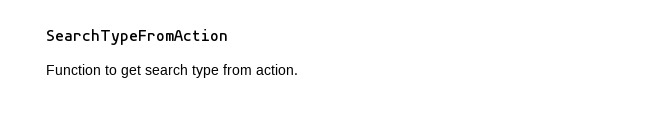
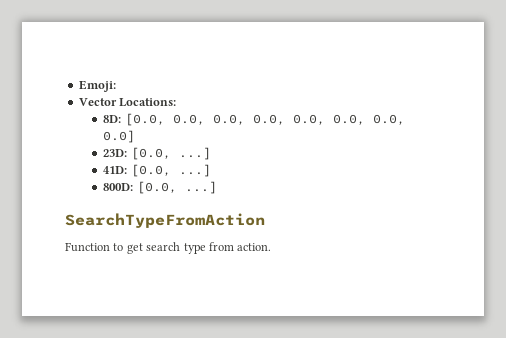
+ Emoji:
+ Vector Locations:
+ 8D: [0.0, 0.0, 0.0, 0.0, 0.0, 0.0, 0.0, 0.0]
+ 23D: [0.0, ...]
+ 41D: [0.0, ...]
+ 800D: [0.0, ...]

